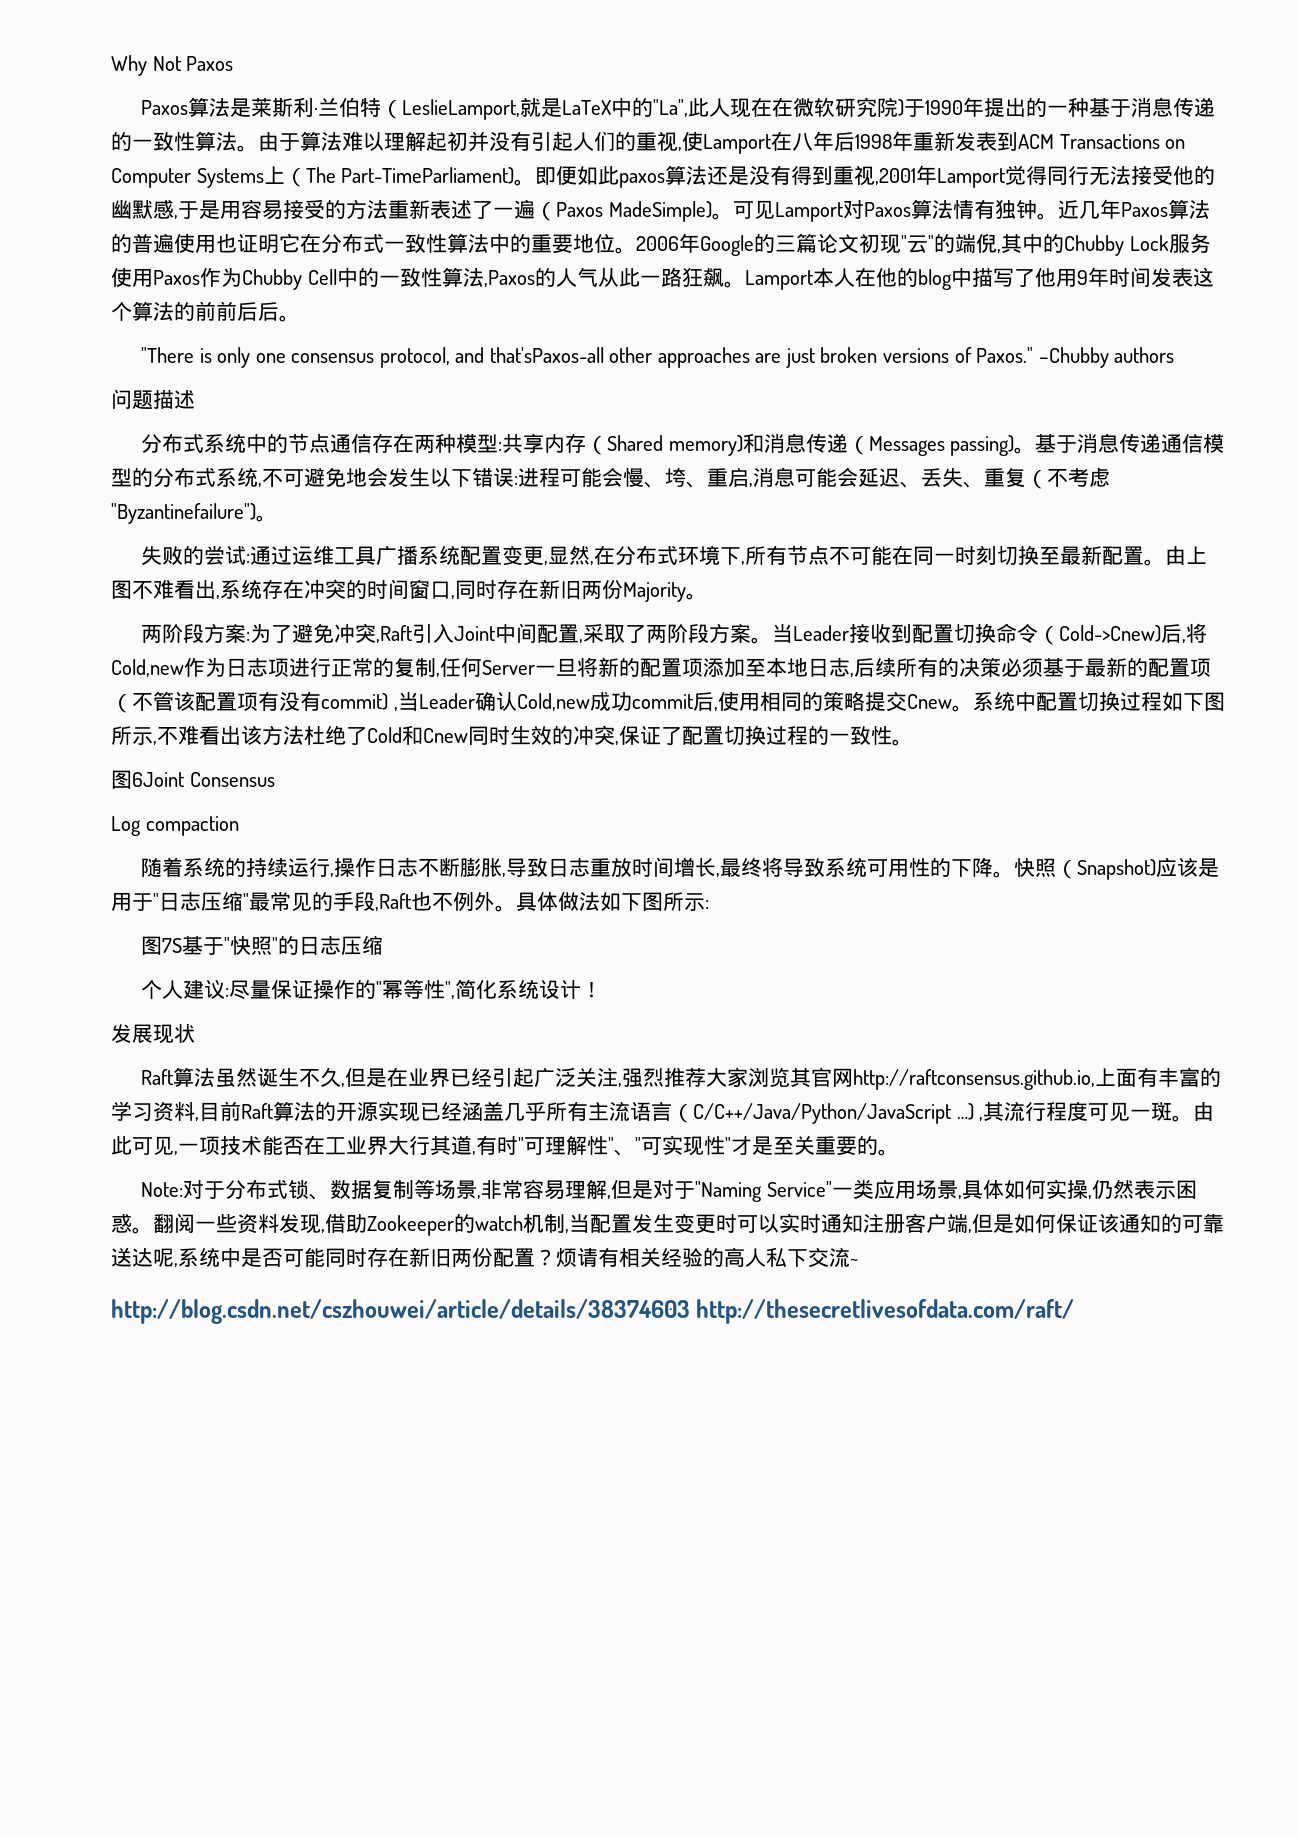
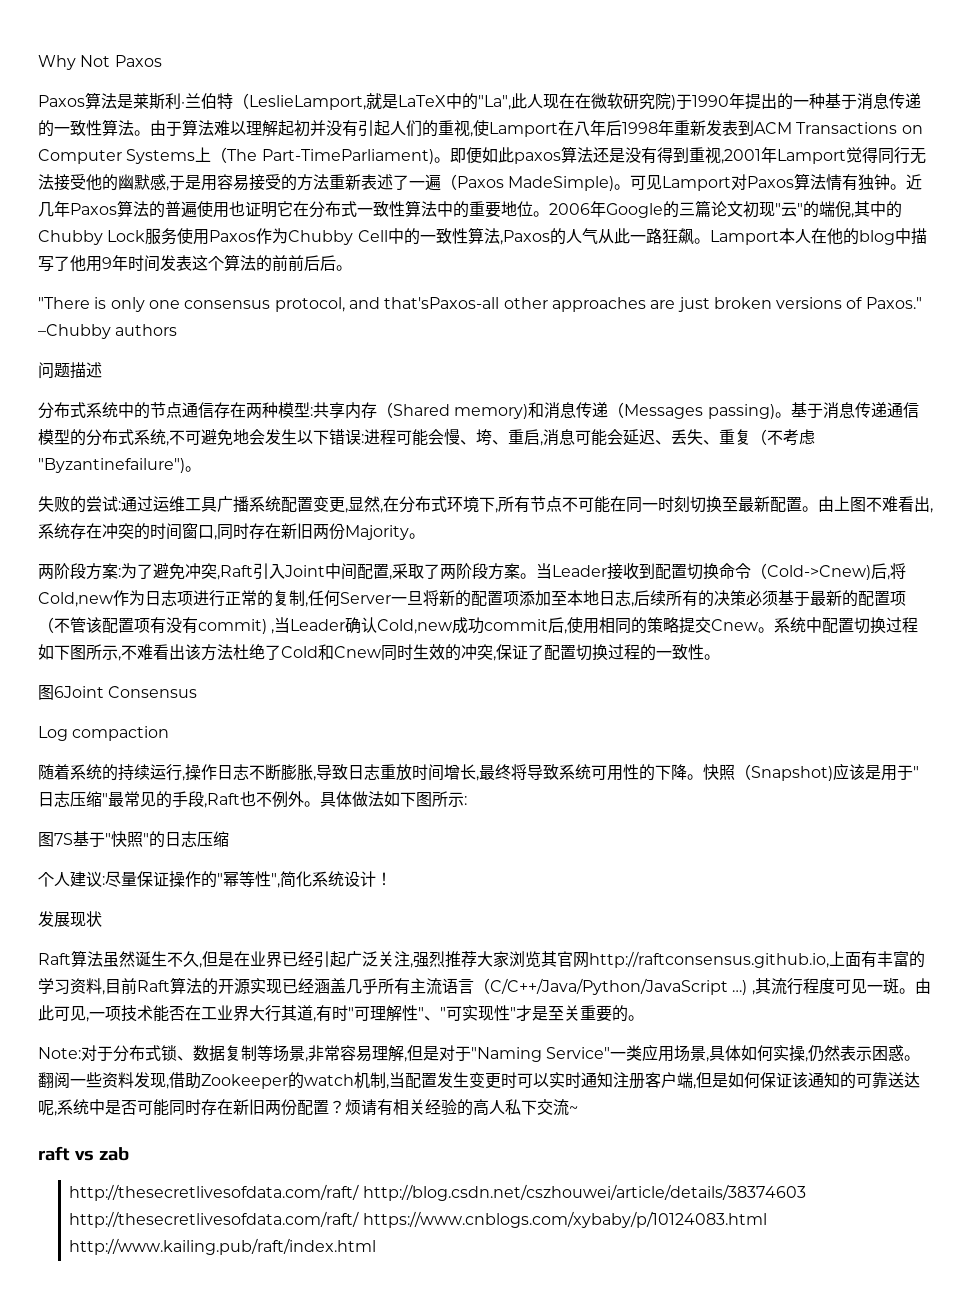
- http://blog.csdn.net/cszhouwei/article/details/38374603 http://thesecretlivesofdata.com/raft/
+ raft vs zab
+ http://thesecretlivesofdata.com/raft/ http://blog.csdn.net/cszhouwei/article/details/38374603 http://thesecretlivesofdata.com/raft/ https://www.cnblogs.com/xybaby/p/10124083.html http://www.kailing.pub/raft/index.html

